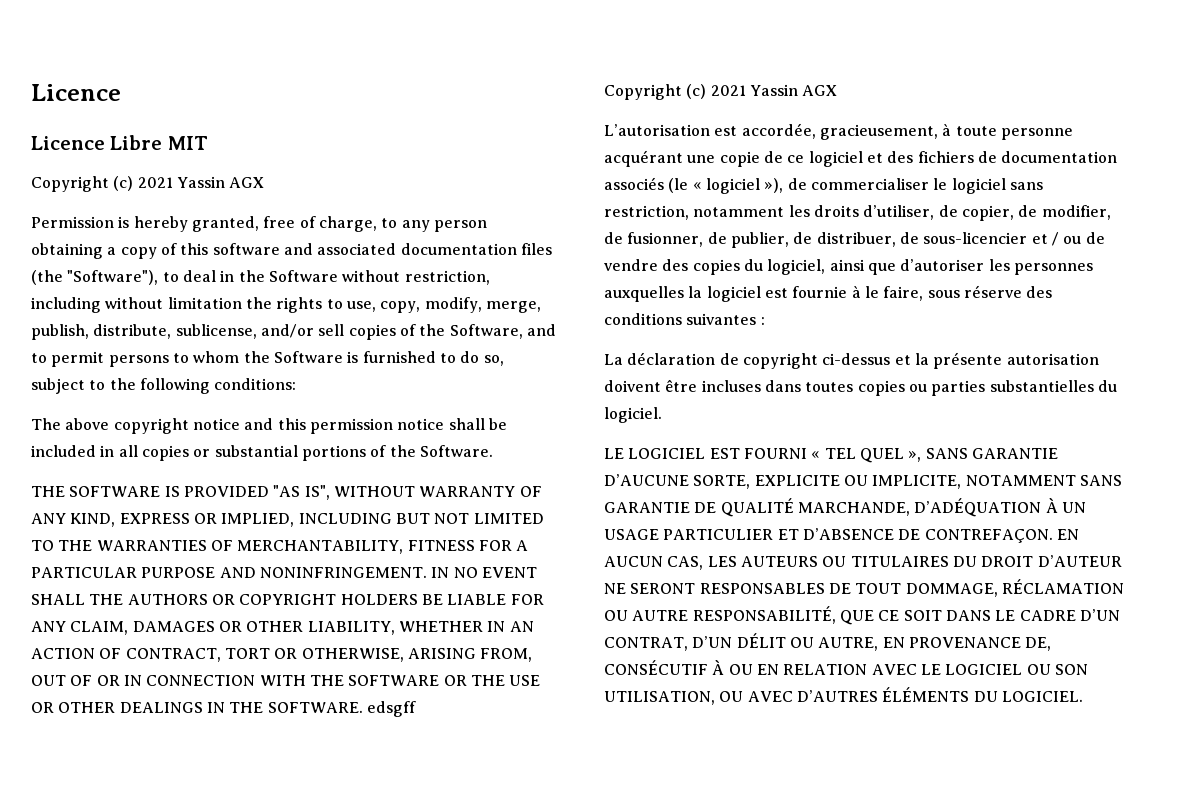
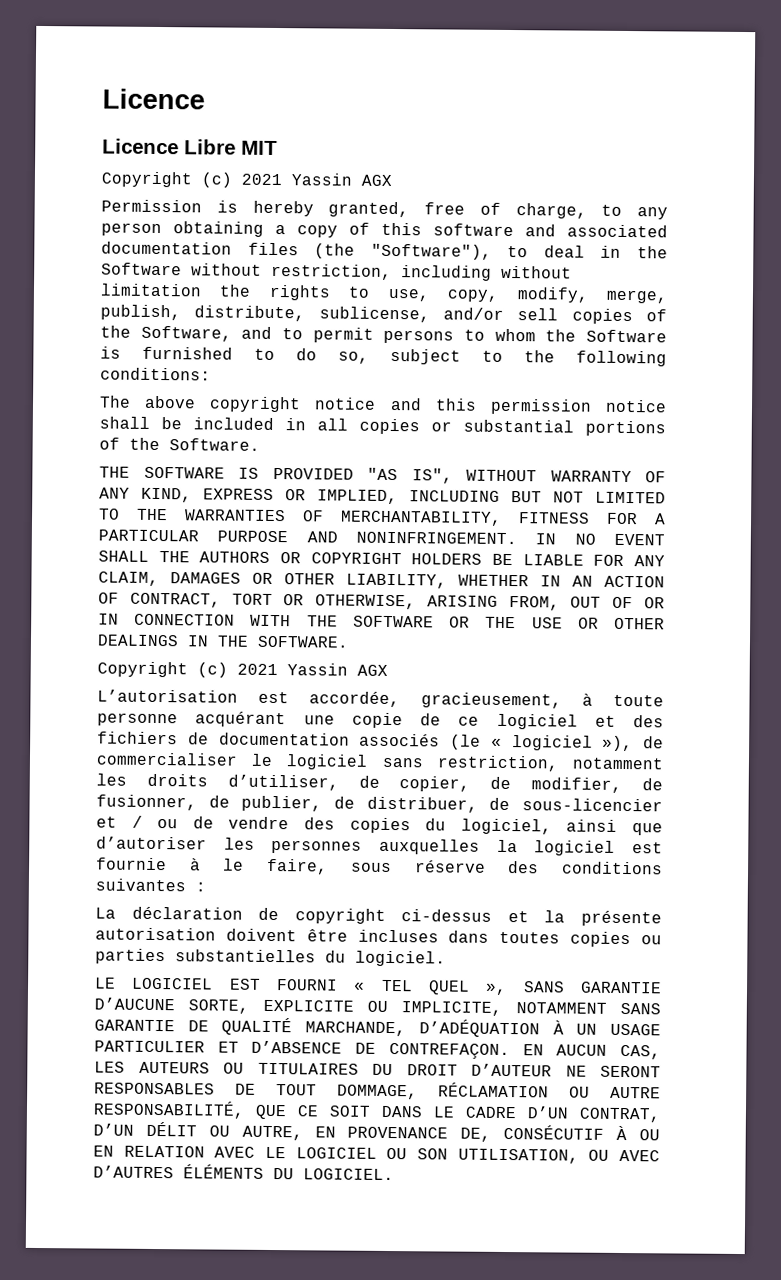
- IN NO EVENT SHALL THE AUTHORS OR COPYRIGHT HOLDERS BE LIABLE FOR ANY CLAIM, DAMAGES OR OTHER LIABILITY, WHETHER IN AN ACTION OF CONTRACT, TORT OR OTHERWISE, ARISING FROM, OUT OF OR IN CONNECTION WITH THE SOFTWARE OR THE USE OR OTHER DEALINGS IN THE SOFTWARE. edsgff
+ IN NO EVENT SHALL THE AUTHORS OR COPYRIGHT HOLDERS BE LIABLE FOR ANY CLAIM, DAMAGES OR OTHER LIABILITY, WHETHER IN AN ACTION OF CONTRACT, TORT OR OTHERWISE, ARISING FROM, OUT OF OR IN CONNECTION WITH THE SOFTWARE OR THE USE OR OTHER DEALINGS IN THE SOFTWARE.

